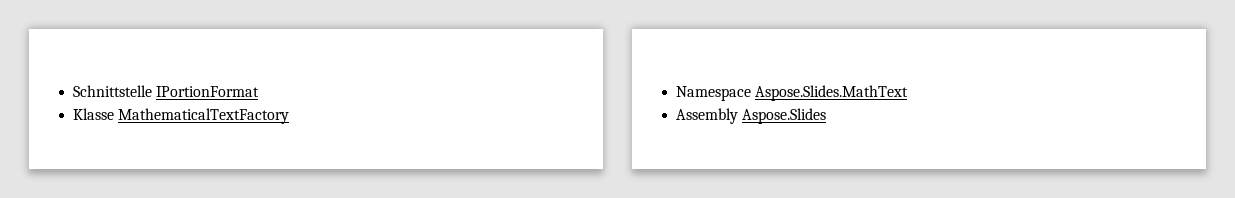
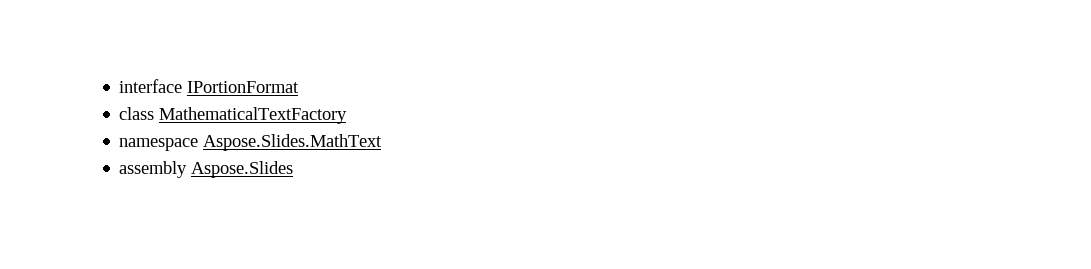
- Schnittstelle IPortionFormat
+ interface IPortionFormat
- Klasse MathematicalTextFactory
+ class MathematicalTextFactory
- Namespace Aspose.Slides.MathText
+ namespace Aspose.Slides.MathText
- Assembly Aspose.Slides
+ assembly Aspose.Slides

